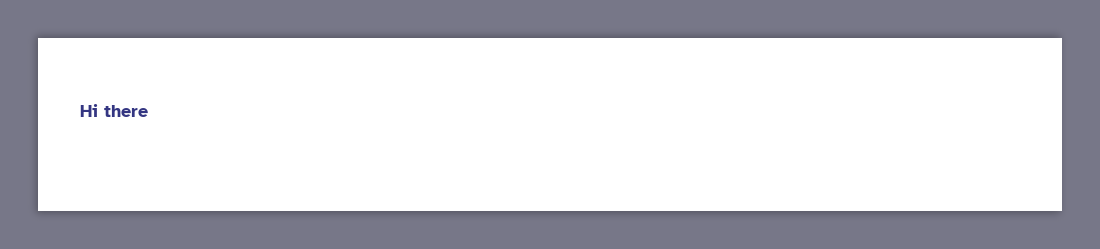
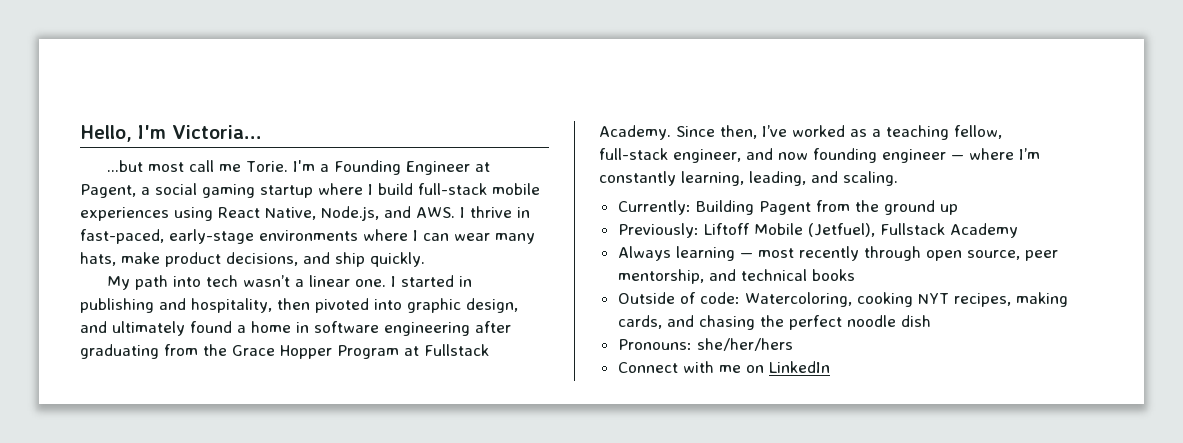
- Hi there
+ Hello, I'm Victoria...
+ ...but most call me Torie. I'm a Founding Engineer at Pagent, a social gaming startup where I build full-stack mobile experiences using React Native, Node.js, and AWS. I thrive in fast-paced, early-stage environments where I can wear many hats, make product decisions, and ship quickly.
+ My path into tech wasn’t a linear one. I started in publishing and hospitality, then pivoted into graphic design, and ultimately found a home in software engineering after graduating from the Grace Hopper Program at Fullstack Academy. Since then, I’ve worked as a teaching fellow, full-stack engineer, and now founding engineer — where I’m constantly learning, leading, and scaling.
+ Currently: Building Pagent from the ground up
+ Previously: Liftoff Mobile (Jetfuel), Fullstack Academy
+ Always learning — most recently through open source, peer mentorship, and technical books
+ Outside of code: Watercoloring, cooking NYT recipes, making cards, and chasing the perfect noodle dish
+ Pronouns: she/her/hers
+ Connect with me on LinkedIn

